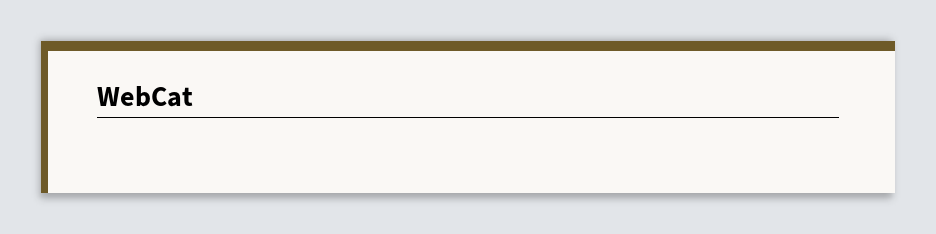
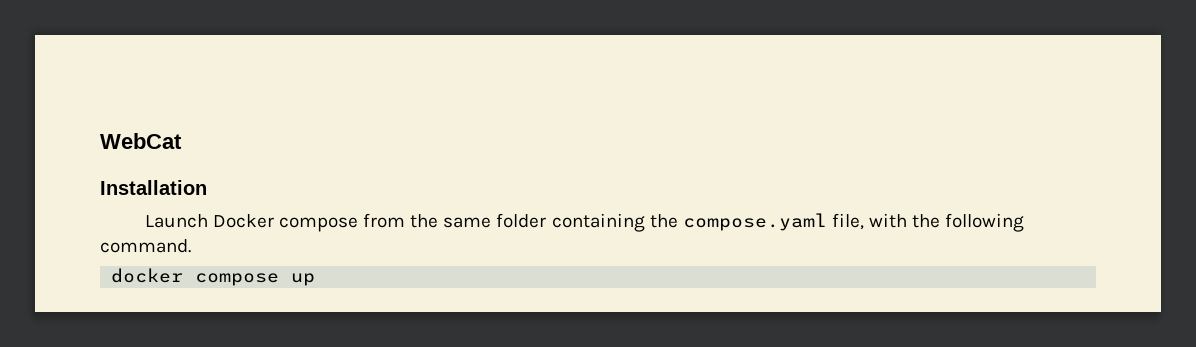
+ Installation
+ Launch Docker compose from the same folder containing the compose.yaml file, with the following command.
+ docker compose up

